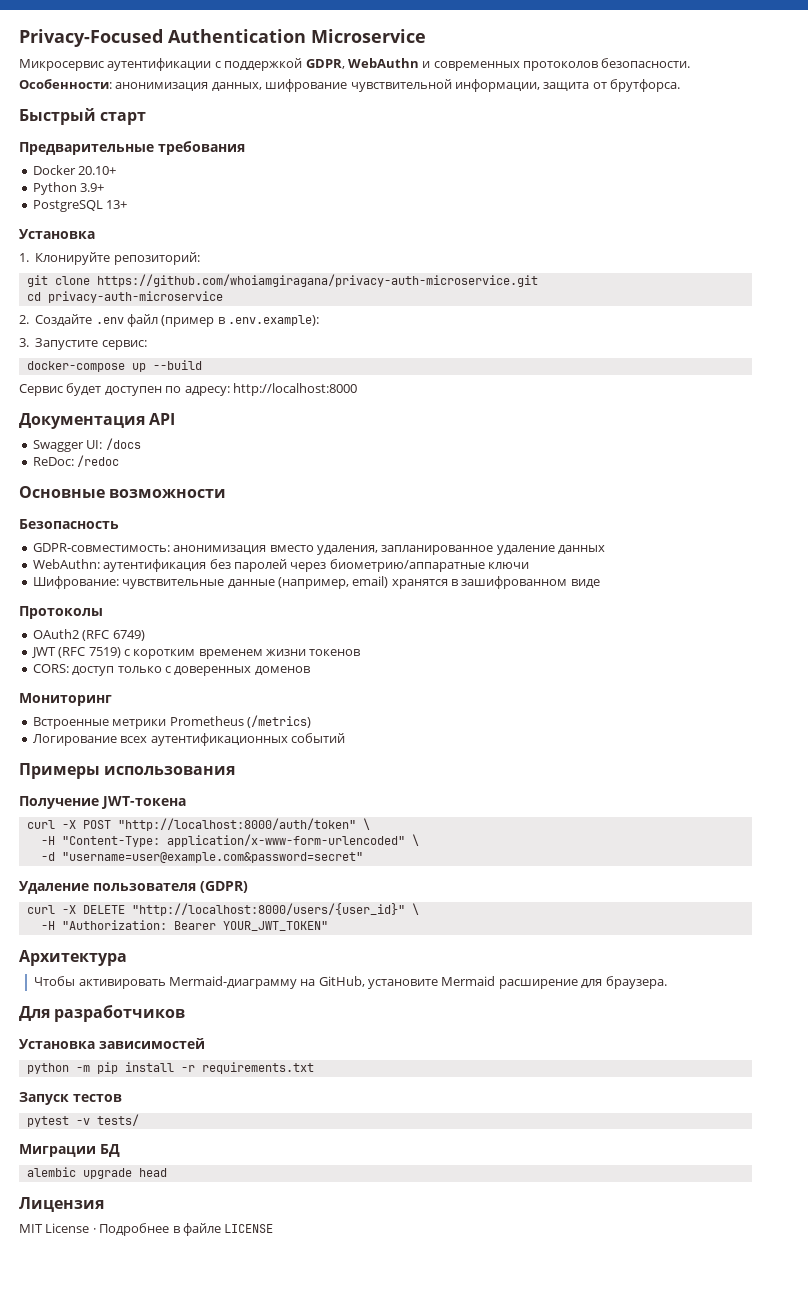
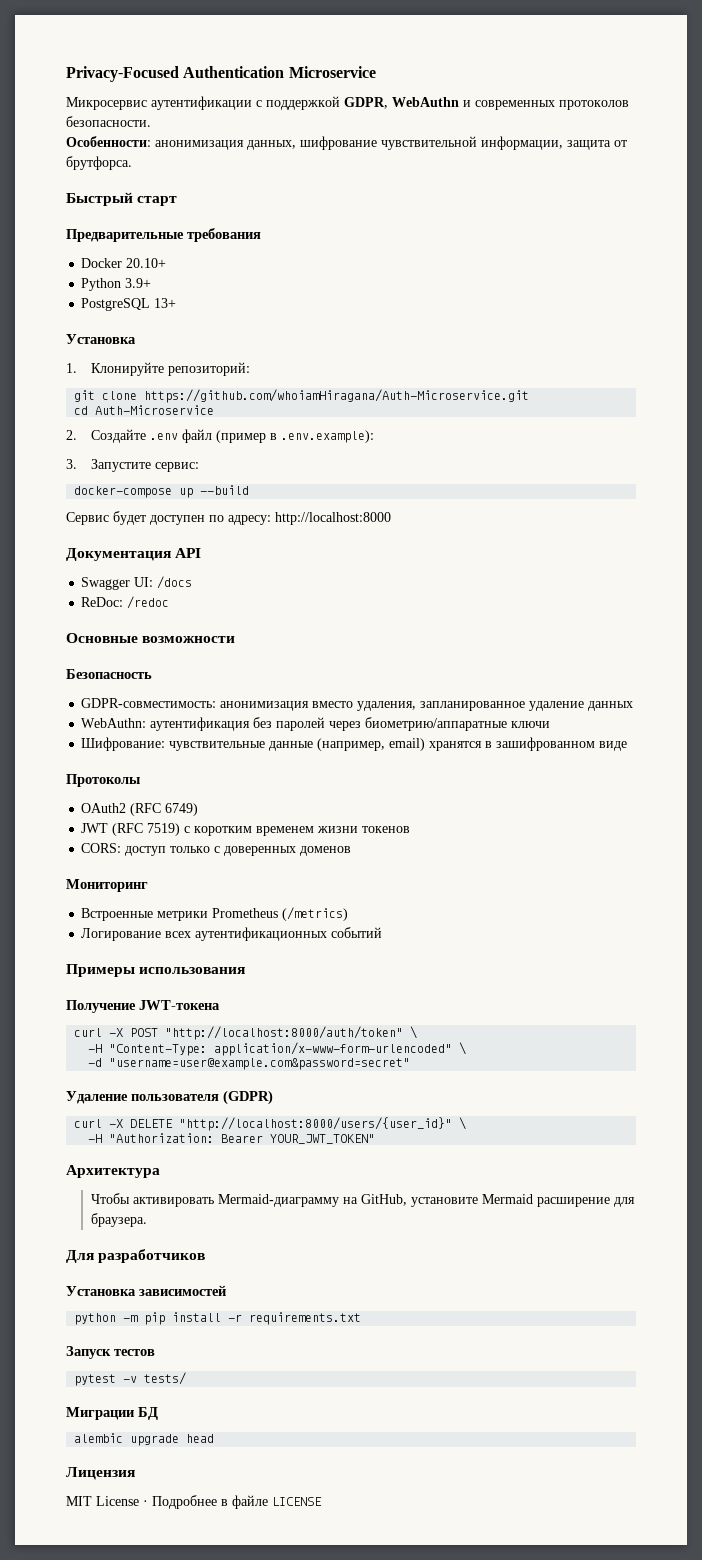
- git clone https://github.com/whoiamgiragana/privacy-auth-microservice.git
+ git clone https://github.com/whoiamHiragana/Auth-Microservice.git
- cd privacy-auth-microservice
+ cd Auth-Microservice

